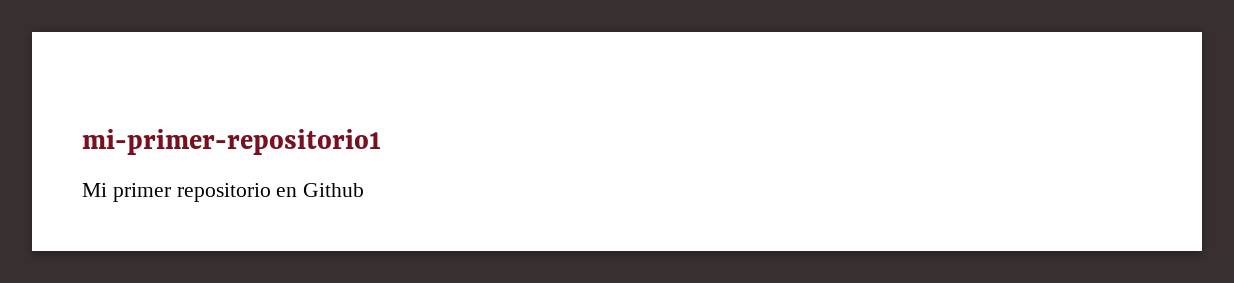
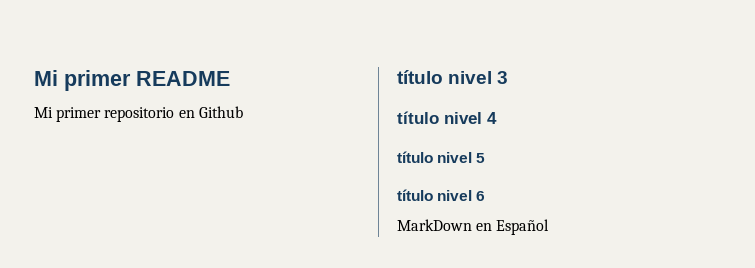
- mi-primer-repositorio1
+ Mi primer README
+ título nivel 3
+ título nivel 4
+ título nivel 5
+ título nivel 6
+ MarkDown en Español

